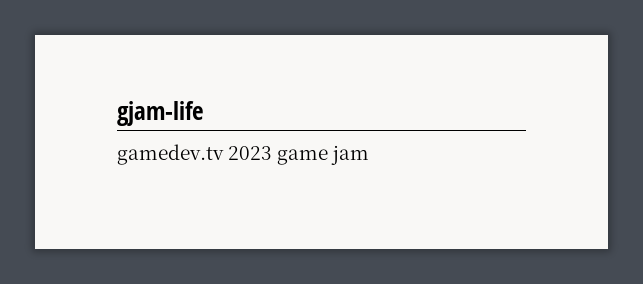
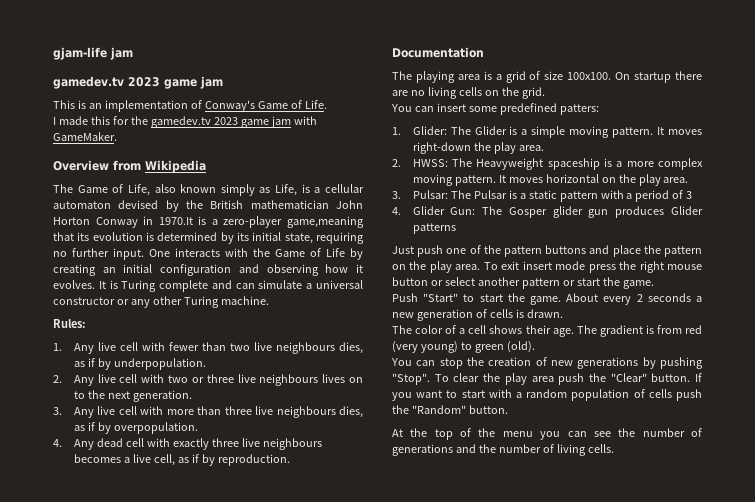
- gjam-life
+ gjam-life jam
  gamedev.tv 2023 game jam
+ This is an implementation of Conway's Game of Life.
+ I made this for the gamedev.tv 2023 game jam with GameMaker.
+ Overview from Wikipedia
+ The Game of Life, also known simply as Life, is a cellular automaton devised by the British mathematician John Horton Conway in 1970.It is a zero-player game,meaning that its evolution is determined by its initial state, requiring no further input. One interacts with the Game of Life by creating an initial configuration and observing how it evolves. It is Turing complete and can simulate a universal constructor or any other Turing machine.
+ Rules:
+ 1. Any live cell with fewer than two live neighbours dies, as if by underpopulation.
+ 2. Any live cell with two or three live neighbours lives on to the next generation.
+ 3. Any live cell with more than three live neighbours dies, as if by overpopulation.
+ 4. Any dead cell with exactly three live neighbours becomes a live cell, as if by reproduction.
+ Documentation
+ The playing area is a grid of size 100x100. On startup there are no living cells on the grid.
+ You can insert some predefined patters:
+ 1. Glider: The Glider is a simple moving pattern. It moves right-down the play area.
+ 2. HWSS: The Heavyweight spaceship is a more complex moving pattern. It moves horizontal on the play area.
+ 3. Pulsar: The Pulsar is a static pattern with a period of 3
+ 4. Glider Gun: The Gosper glider gun produces Glider patterns
+ Just push one of the pattern buttons and place the pattern on the play area. To exit insert mode press the right mouse button or select another pattern or start the game.
+ Push "Start" to start the game. About every 2 seconds a new generation of cells is drawn.
+ The color of a cell shows their age. The gradient is from red (very young) to green (old).
+ You can stop the creation of new generations by pushing "Stop". To clear the play area push the "Clear" button. If you want to start with a random population of cells push the "Random" button.
+ At the top of the menu you can see the number of generations and the number of living cells.

